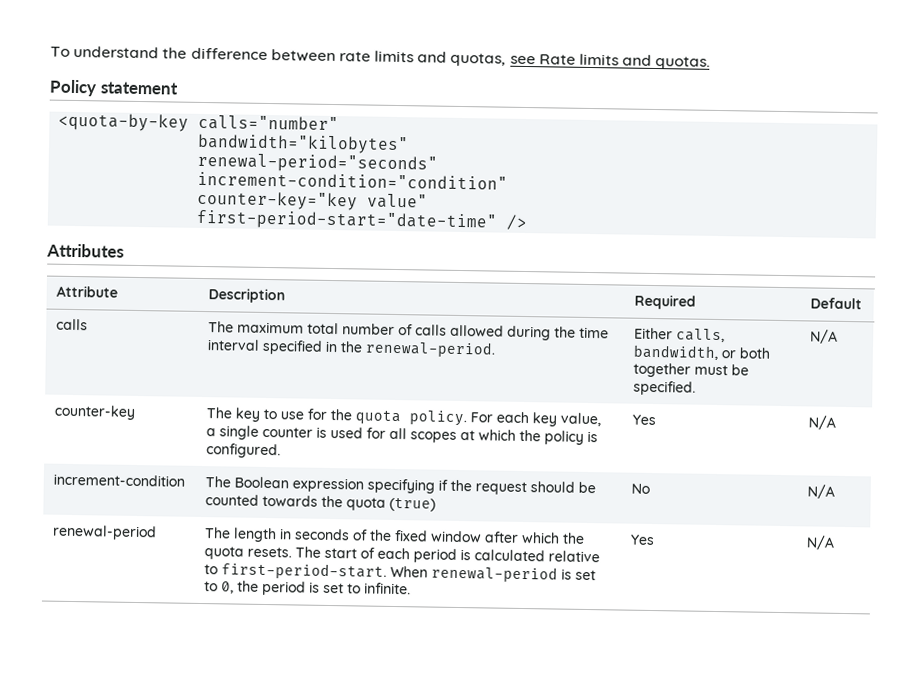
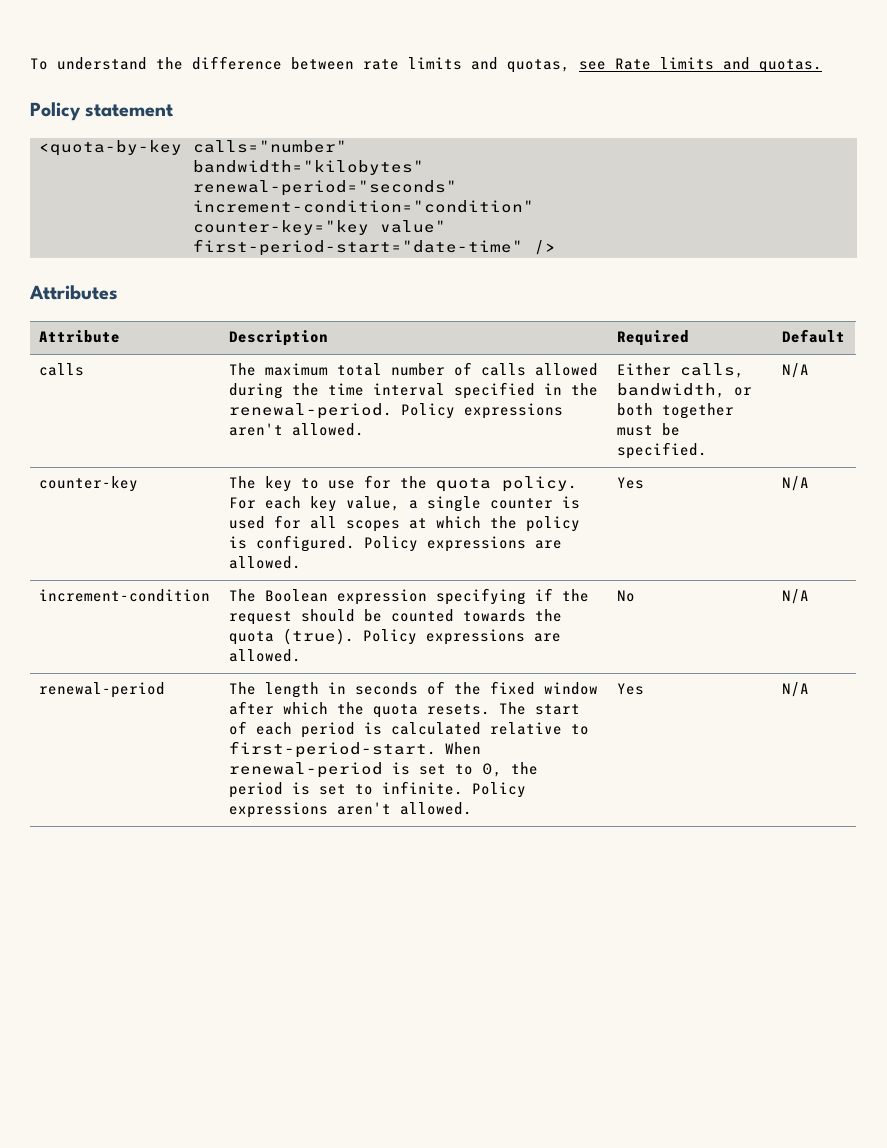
- calls | The maximum total number of calls allowed during the time interval specified in the renewal-period. | Either calls, bandwidth, or both together must be specified. | N/A
+ calls | The maximum total number of calls allowed during the time interval specified in the renewal-period. Policy expressions aren't allowed. | Either calls, bandwidth, or both together must be specified. | N/A
- counter-key | The key to use for the quota policy. For each key value, a single counter is used for all scopes at which the policy is configured. | Yes | N/A
+ counter-key | The key to use for the quota policy. For each key value, a single counter is used for all scopes at which the policy is configured. Policy expressions are allowed. | Yes | N/A
- increment-condition | The Boolean expression specifying if the request should be counted towards the quota (true) | No | N/A
+ increment-condition | The Boolean expression specifying if the request should be counted towards the quota (true). Policy expressions are allowed. | No | N/A
- When renewal-period is set to 0, the period is set to infinite.
+ When renewal-period is set to 0, the period is set to infinite. Policy expressions aren't allowed.

